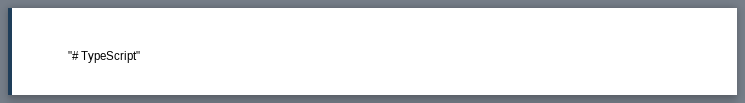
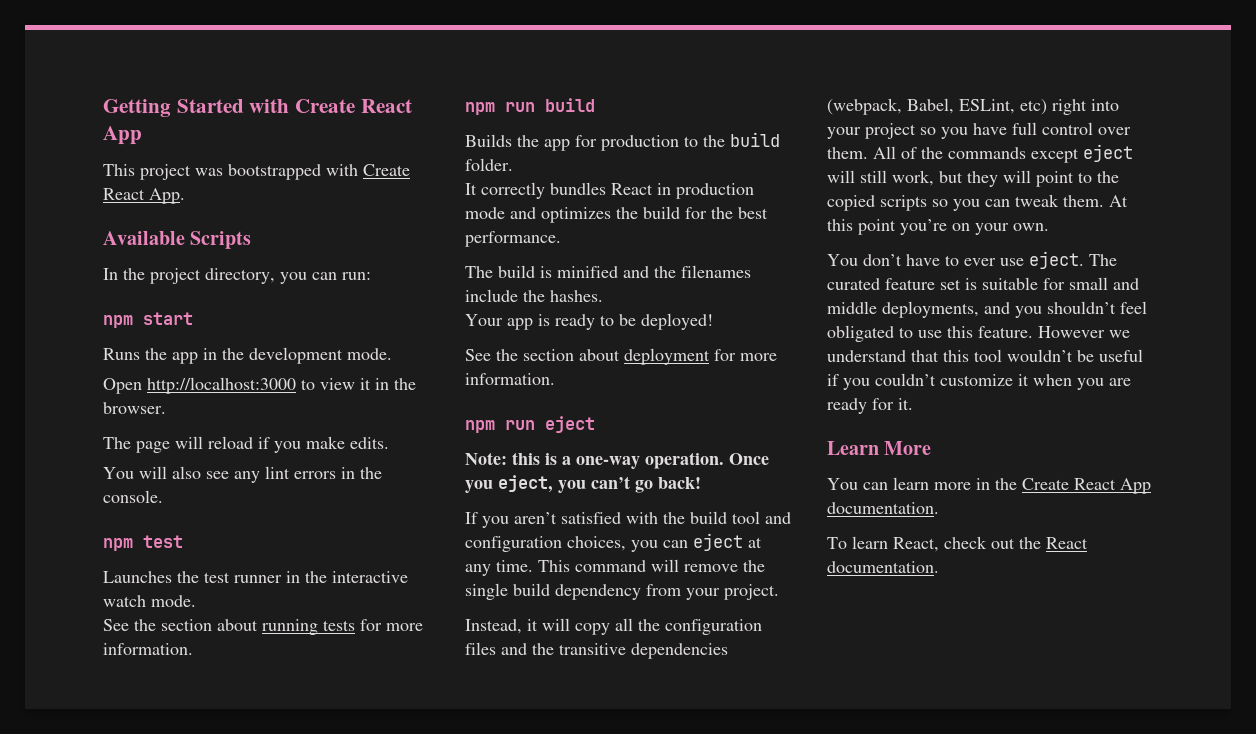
- "# TypeScript"
+ Getting Started with Create React App
+ This project was bootstrapped with Create React App.
+ Available Scripts
+ In the project directory, you can run:
+ npm start
+ Runs the app in the development mode.
+ Open http://localhost:3000 to view it in the browser.
+ The page will reload if you make edits.
+ You will also see any lint errors in the console.
+ npm test
+ Launches the test runner in the interactive watch mode.
+ See the section about running tests for more information.
+ npm run build
+ Builds the app for production to the build folder.
+ It correctly bundles React in production mode and optimizes the build for the best performance.
+ The build is minified and the filenames include the hashes.
+ Your app is ready to be deployed!
+ See the section about deployment for more information.
+ npm run eject
+ Note: this is a one-way operation. Once you eject, you can’t go back!
+ If you aren’t satisfied with the build tool and configuration choices, you can eject at any time. This command will remove the single build dependency from your project.
+ Instead, it will copy all the configuration files and the transitive dependencies (webpack, Babel, ESLint, etc) right into your project so you have full control over them. All of the commands except eject will still work, but they will point to the copied scripts so you can tweak them. At this point you’re on your own.
+ You don’t have to ever use eject. The curated feature set is suitable for small and middle deployments, and you shouldn’t feel obligated to use this feature. However we understand that this tool wouldn’t be useful if you couldn’t customize it when you are ready for it.
+ Learn More
+ You can learn more in the Create React App documentation.
+ To learn React, check out the React documentation.

